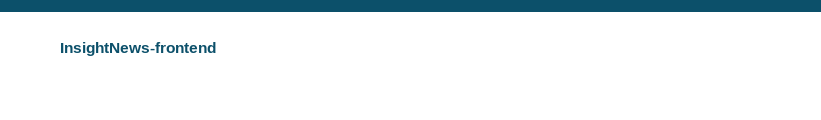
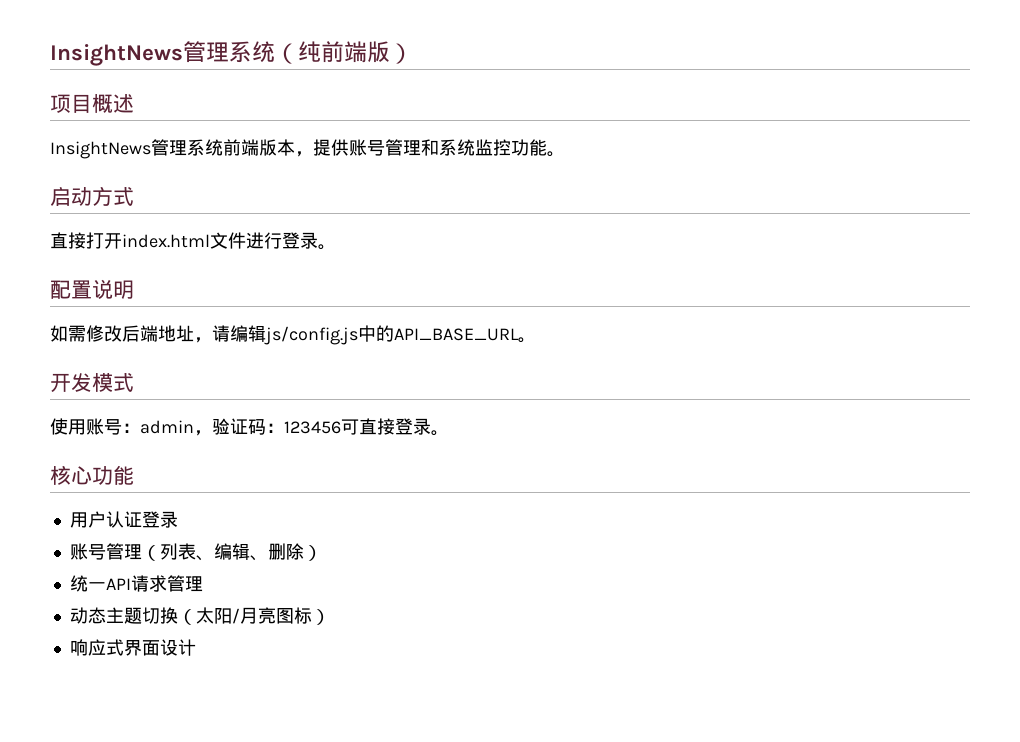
- InsightNews-frontend
+ InsightNews管理系统（纯前端版）
+ 项目概述
+ InsightNews管理系统前端版本，提供账号管理和系统监控功能。
+ 启动方式
+ 直接打开index.html文件进行登录。
+ 配置说明
+ 如需修改后端地址，请编辑js/config.js中的API_BASE_URL。
+ 开发模式
+ 使用账号：admin，验证码：123456可直接登录。
+ 核心功能
+ 用户认证登录
+ 账号管理（列表、编辑、删除）
+ 统一API请求管理
+ 动态主题切换（太阳/月亮图标）
+ 响应式界面设计

